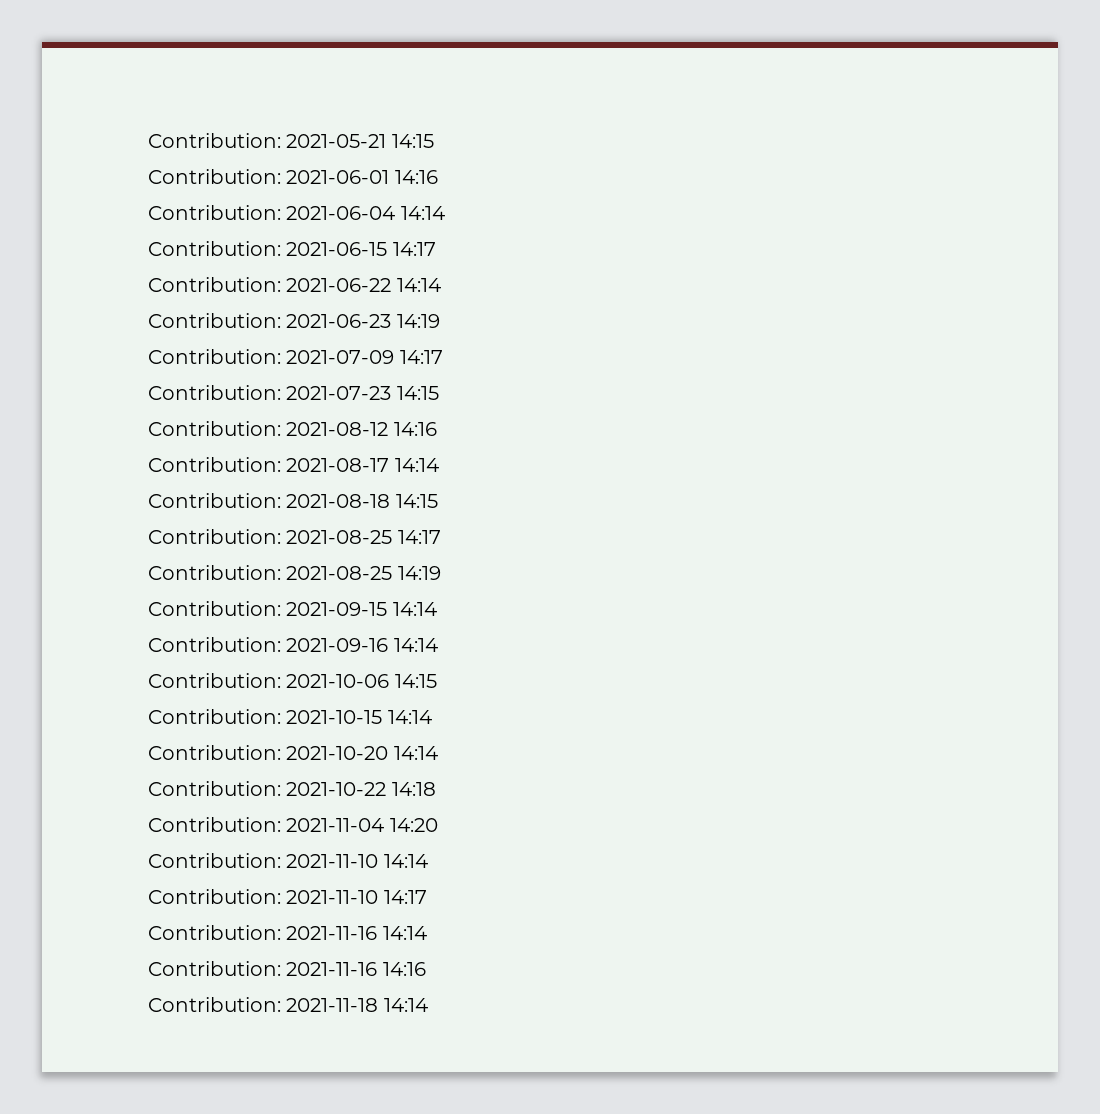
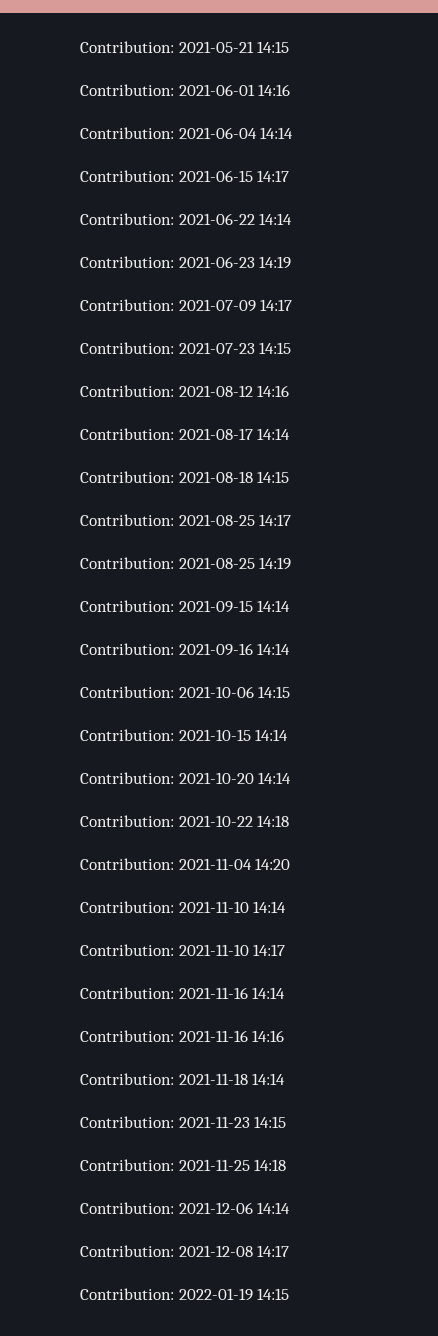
+ Contribution: 2021-11-23 14:15
+ Contribution: 2021-11-25 14:18
+ Contribution: 2021-12-06 14:14
+ Contribution: 2021-12-08 14:17
+ Contribution: 2022-01-19 14:15

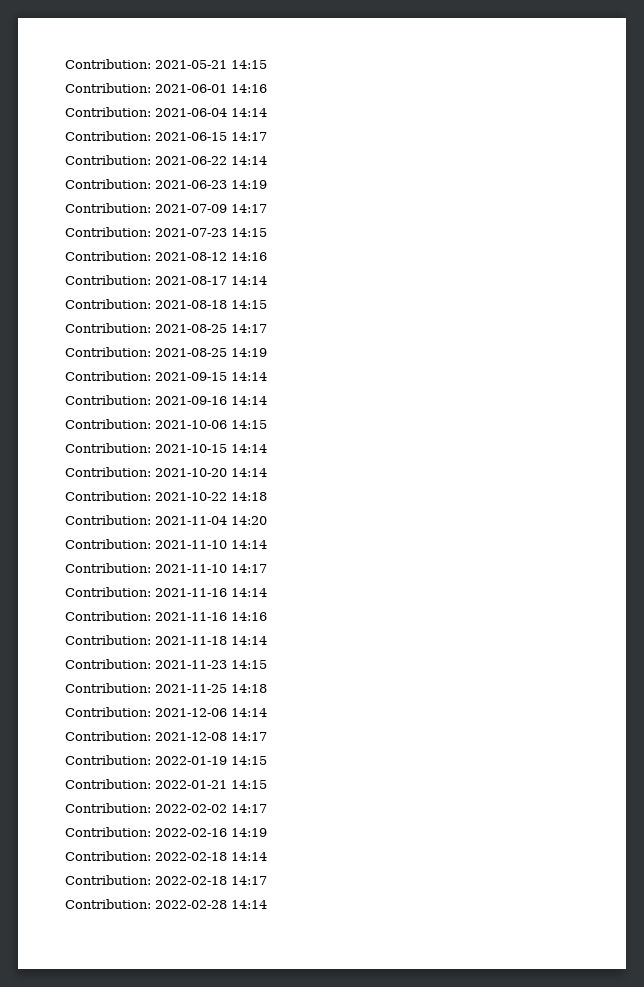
+ Contribution: 2022-01-21 14:15
+ Contribution: 2022-02-02 14:17
+ Contribution: 2022-02-16 14:19
+ Contribution: 2022-02-18 14:14
+ Contribution: 2022-02-18 14:17
+ Contribution: 2022-02-28 14:14

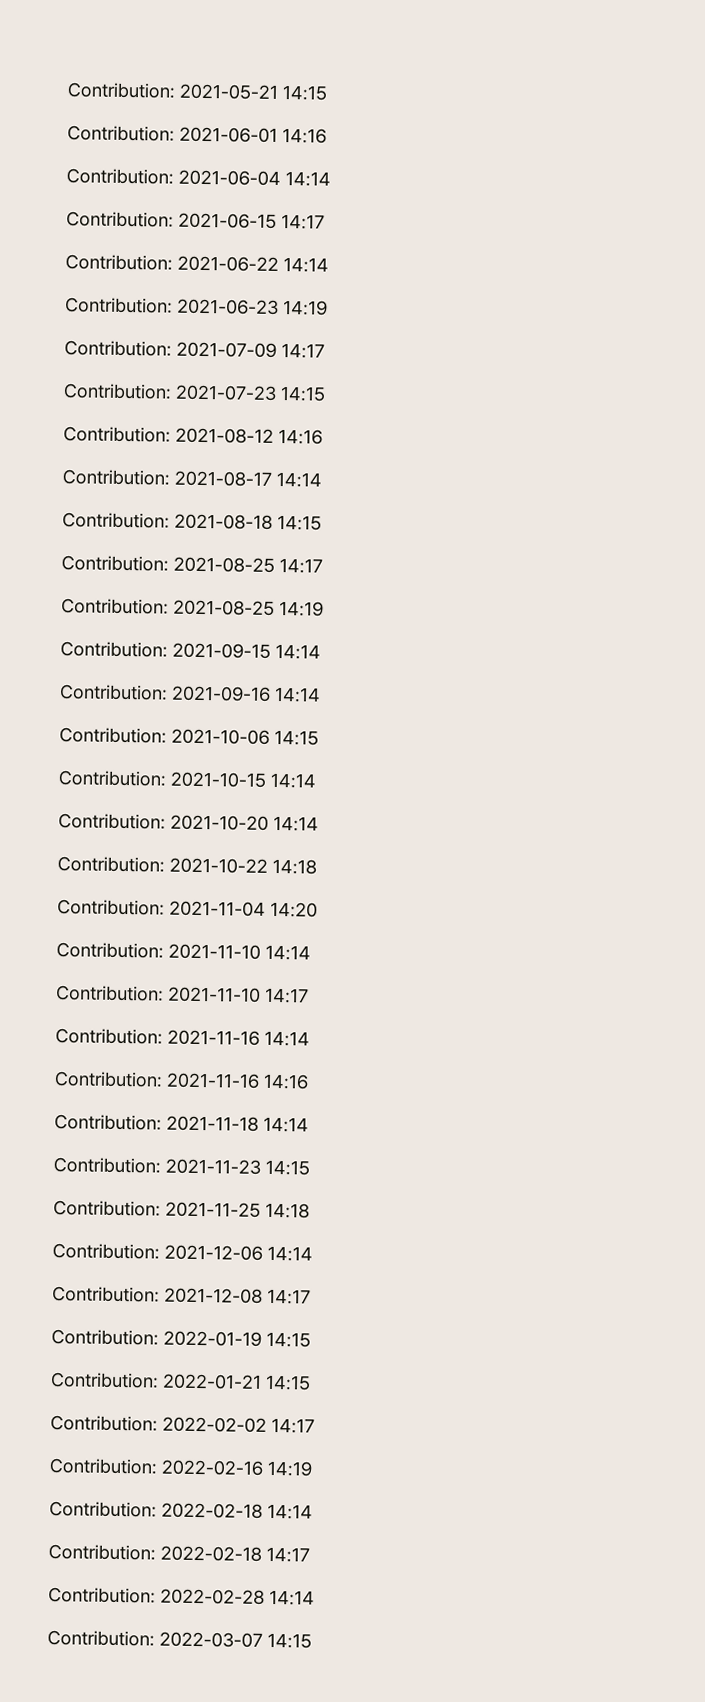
+ Contribution: 2022-03-07 14:15

